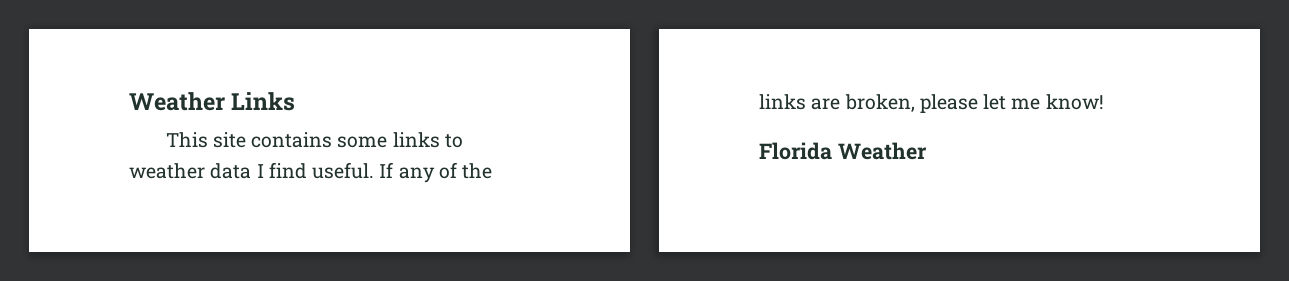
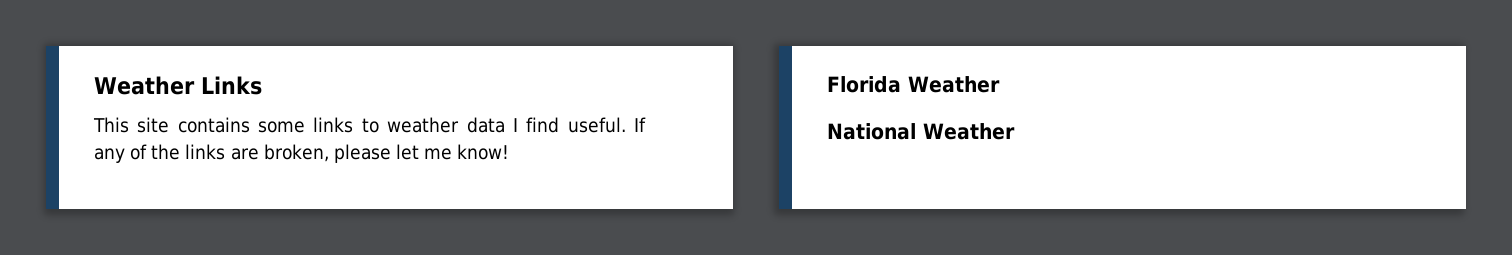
+ National Weather

